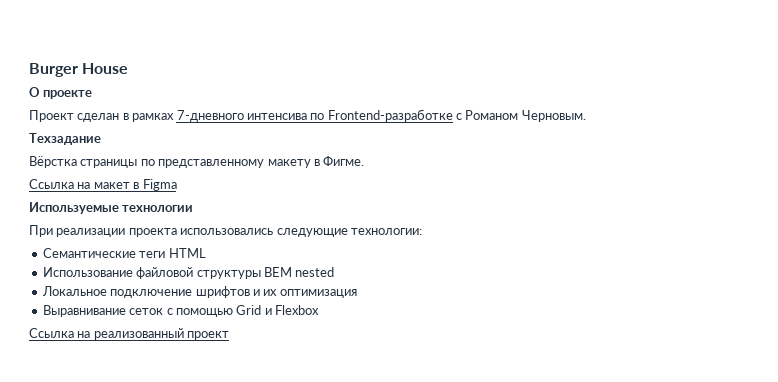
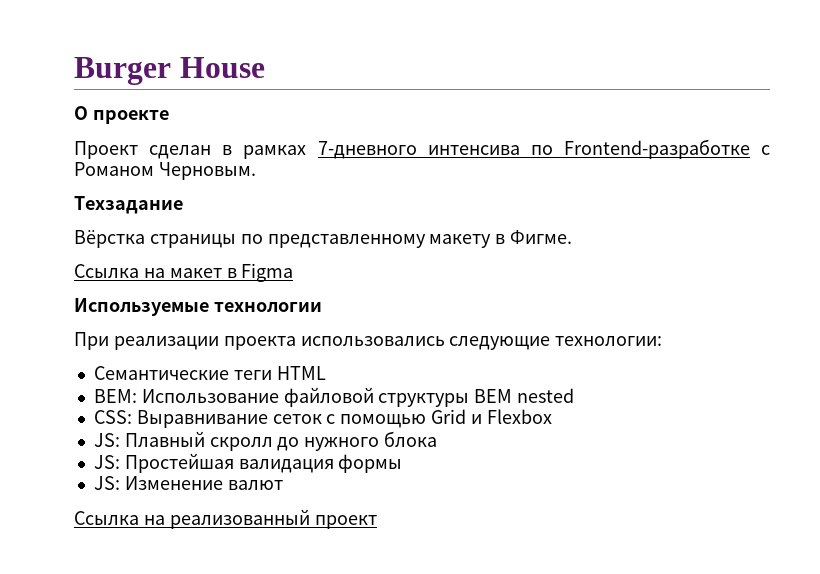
- Использование файловой структуры BEM nested
+ BEM: Использование файловой структуры BEM nested
- Локальное подключение шрифтов и их оптимизация
- Выравнивание сеток с помощью Grid и Flexbox
+ CSS: Выравнивание сеток с помощью Grid и Flexbox
+ JS: Плавный скролл до нужного блока
+ JS: Простейшая валидация формы
+ JS: Изменение валют

